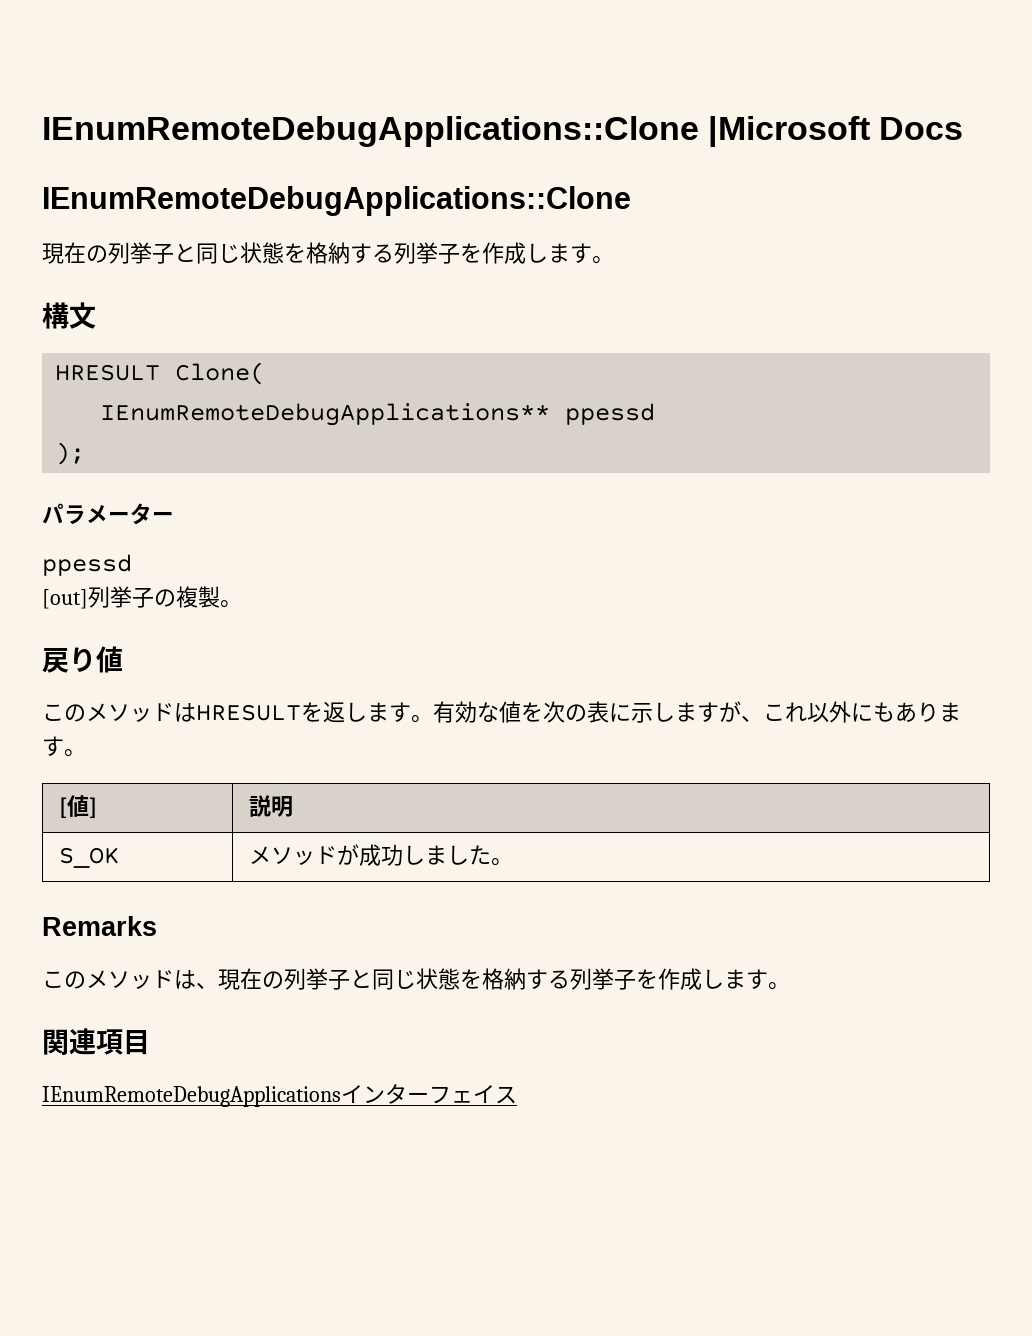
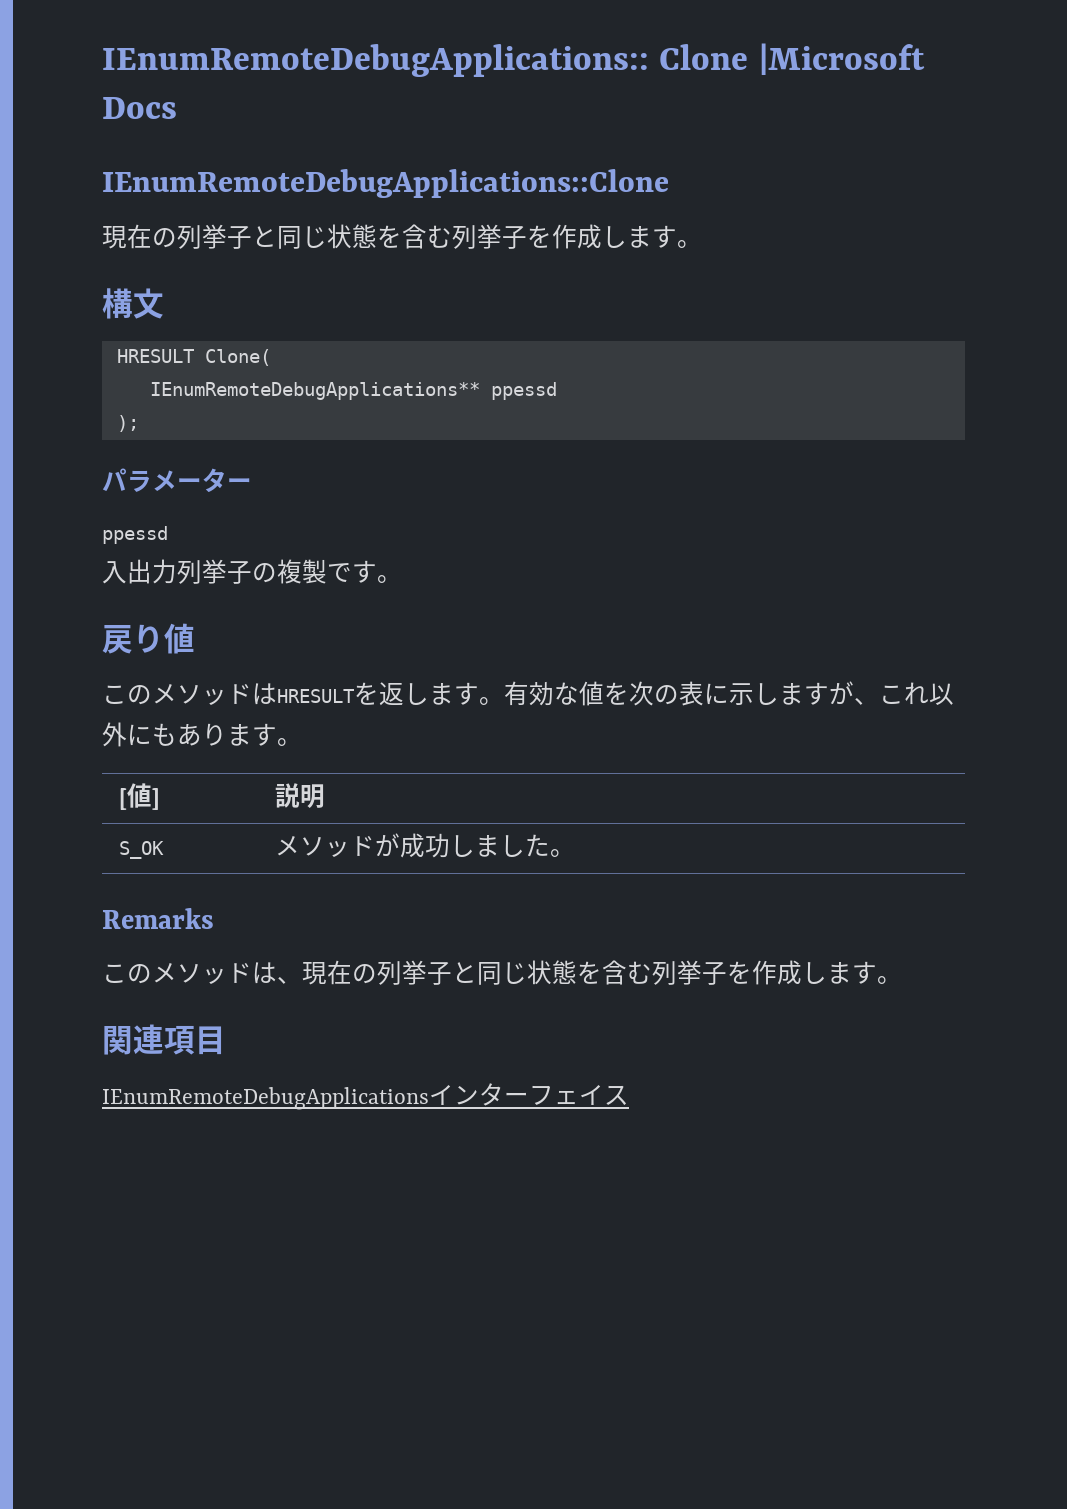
- IEnumRemoteDebugApplications::Clone |Microsoft Docs
+ IEnumRemoteDebugApplications:: Clone |Microsoft Docs
  IEnumRemoteDebugApplications::Clone
- 現在の列挙子と同じ状態を格納する列挙子を作成します。
+ 現在の列挙子と同じ状態を含む列挙子を作成します。
- [out]列挙子の複製。
+ 入出力列挙子の複製です。
- このメソッドは、現在の列挙子と同じ状態を格納する列挙子を作成します。
+ このメソッドは、現在の列挙子と同じ状態を含む列挙子を作成します。

